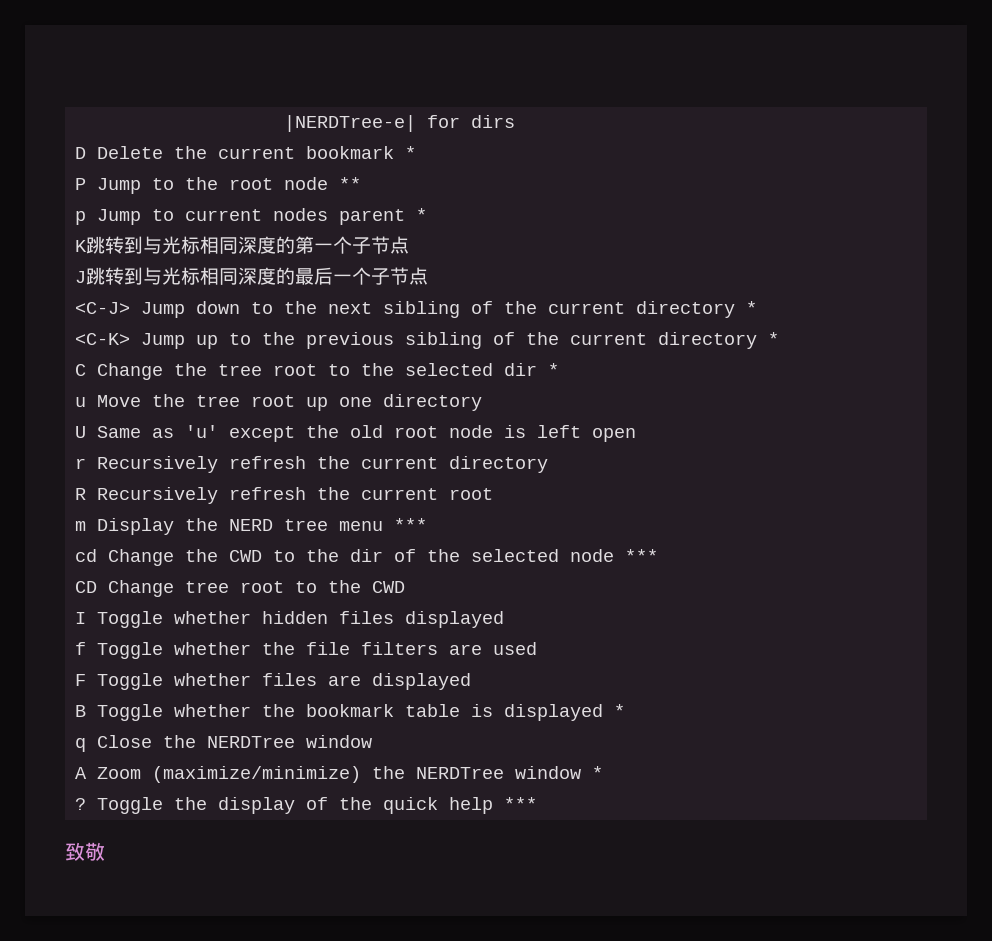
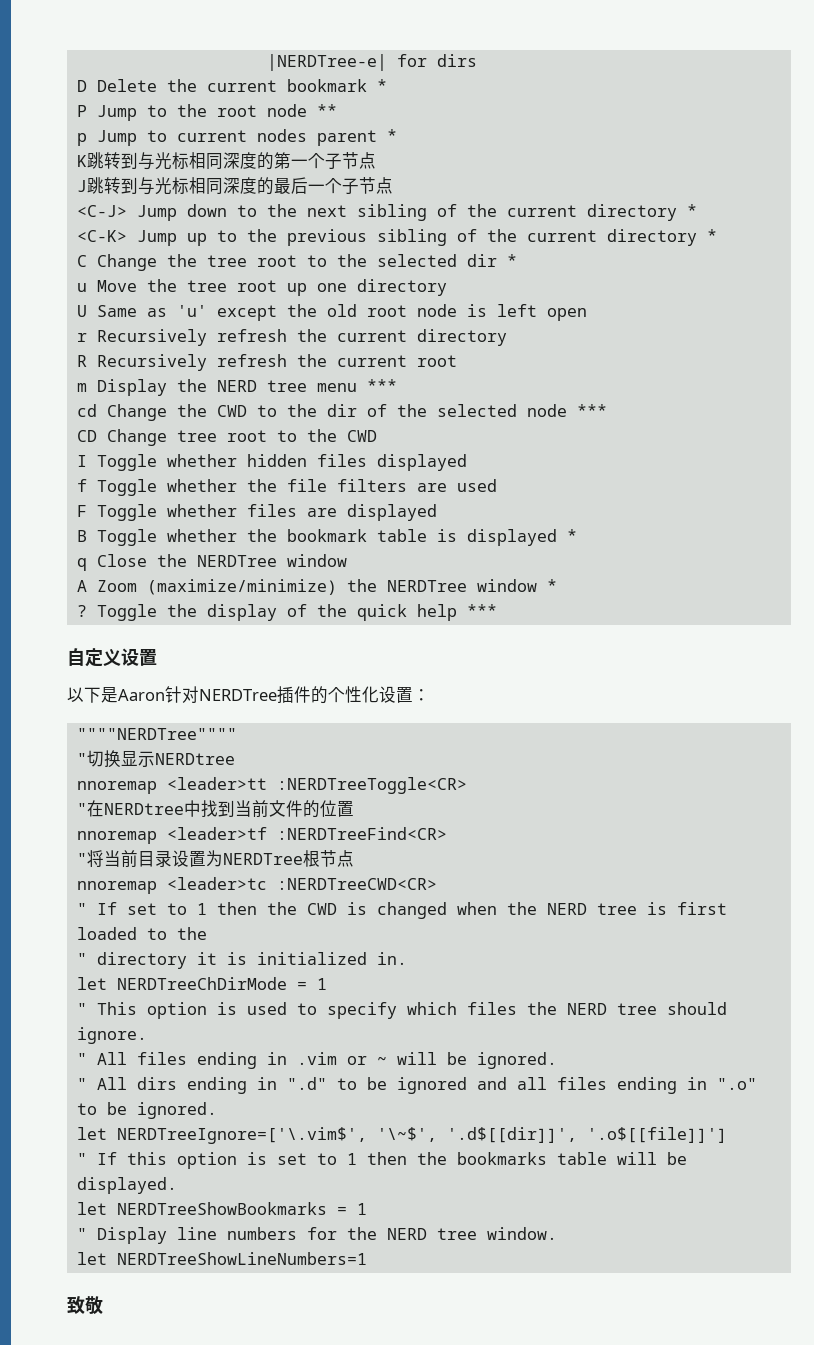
+ 自定义设置
+ 以下是Aaron针对NERDTree插件的个性化设置：
+ """"NERDTree""""
+ "切换显示NERDtree
+ nnoremap <leader>tt :NERDTreeToggle<CR>
+ "在NERDtree中找到当前文件的位置
+ nnoremap <leader>tf :NERDTreeFind<CR>
+ "将当前目录设置为NERDTree根节点
+ nnoremap <leader>tc :NERDTreeCWD<CR>
+ " If set to 1 then the CWD is changed when the NERD tree is first loaded to the
+ " directory it is initialized in.
+ let NERDTreeChDirMode = 1
+ " This option is used to specify which files the NERD tree should ignore.
+ " All files ending in .vim or ~ will be ignored.
+ " All dirs ending in ".d" to be ignored and all files ending in ".o" to be ignored.
+ let NERDTreeIgnore=['\.vim$', '\~$', '.d$[[dir]]', '.o$[[file]]']
+ " If this option is set to 1 then the bookmarks table will be displayed.
+ let NERDTreeShowBookmarks = 1
+ " Display line numbers for the NERD tree window.
+ let NERDTreeShowLineNumbers=1

